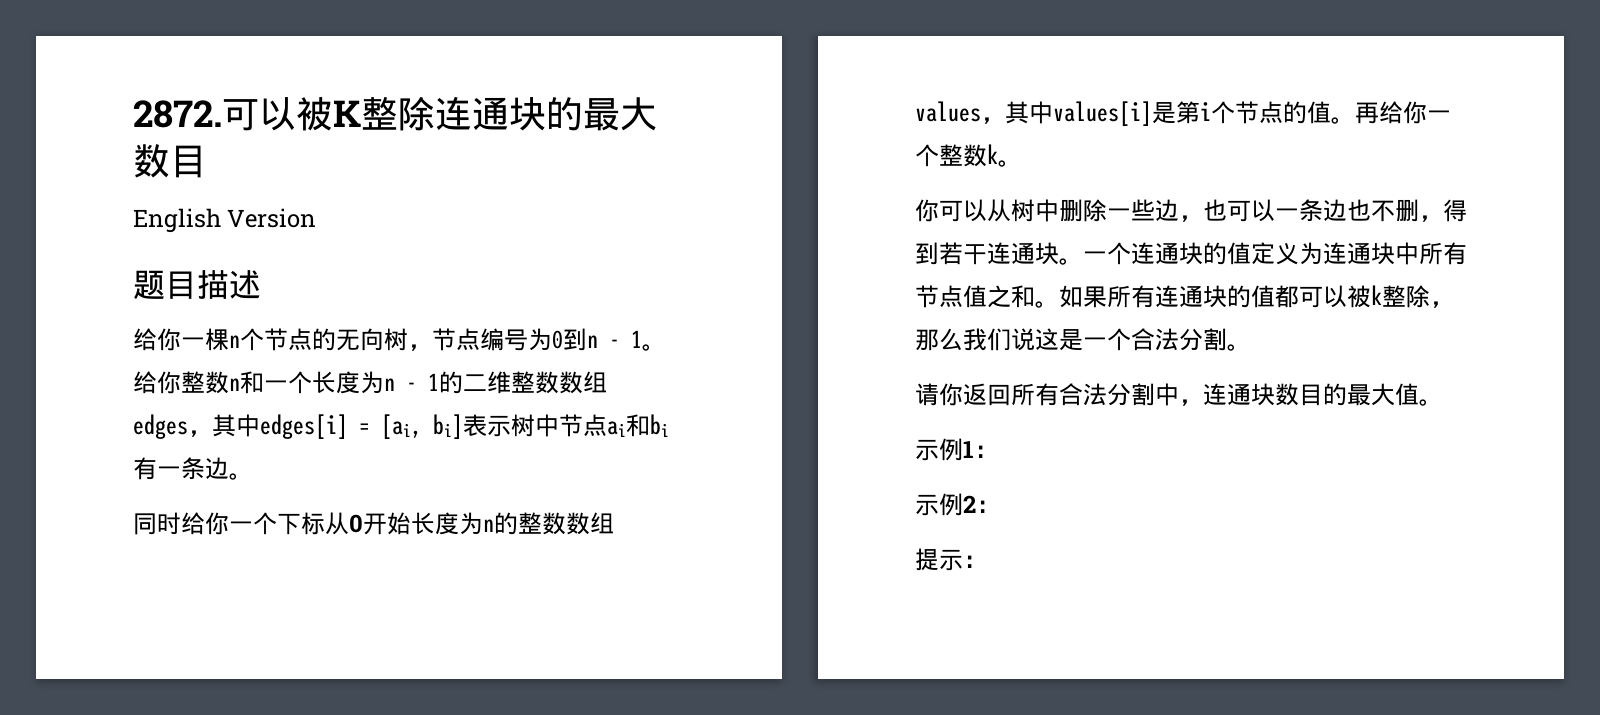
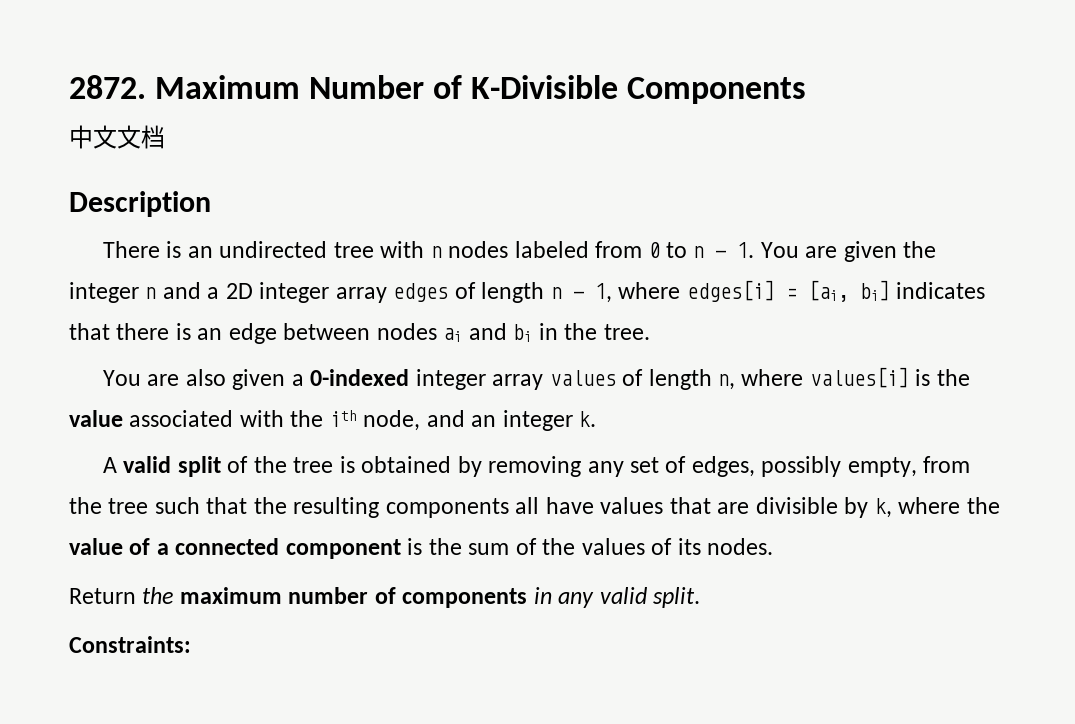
- 可以被K整除连通块的最大数目
- English Version
- 题目描述
- 给你一棵n个节点的无向树，节点编号为0到n - 1。给你整数n和一个长度为n - 1的二维整数数组edges，其中edges[i] = [ai, bi]表示树中节点ai和bi有一条边。
- 同时给你一个下标从0开始长度为n的整数数组values，其中values[i]是第i个节点的值。再给你一个整数k。
- 你可以从树中删除一些边，也可以一条边也不删，得到若干连通块。一个连通块的值定义为连通块中所有节点值之和。如果所有连通块的值都可以被k整除，那么我们说这是一个合法分割。
- 请你返回所有合法分割中，连通块数目的最大值。
- 示例1：
- 示例2：
- 提示：
+ Maximum Number of K-Divisible Components
+ 中文文档
+ Description
+ There is an undirected tree with n nodes labeled from 0 to n - 1. You are given the integer n and a 2D integer array edges of length n - 1, where edges[i] = [ai, bi] indicates that there is an edge between nodes ai and bi in the tree.
+ You are also given a 0-indexed integer array values of length n, where values[i] is the value associated with the ith node, and an integer k.
+ A valid split of the tree is obtained by removing any set of edges, possibly empty, from the tree such that the resulting components all have values that are divisible by k, where the value of a connected component is the sum of the values of its nodes.
+ Return the maximum number of components in any valid split.
+ Constraints:

